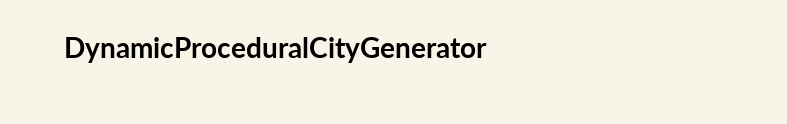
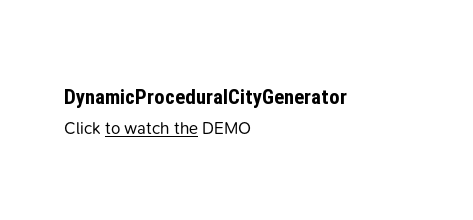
+ Click to watch the DEMO

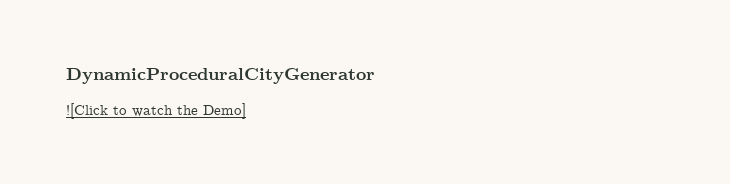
- Click to watch the DEMO
+ ![Click to watch the Demo]

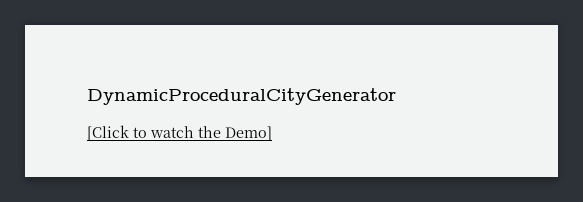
- ![Click to watch the Demo]
+ [Click to watch the Demo]

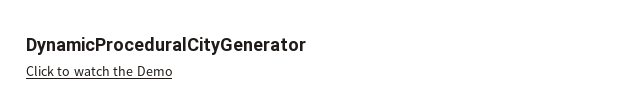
- [Click to watch the Demo]
+ Click to watch the Demo

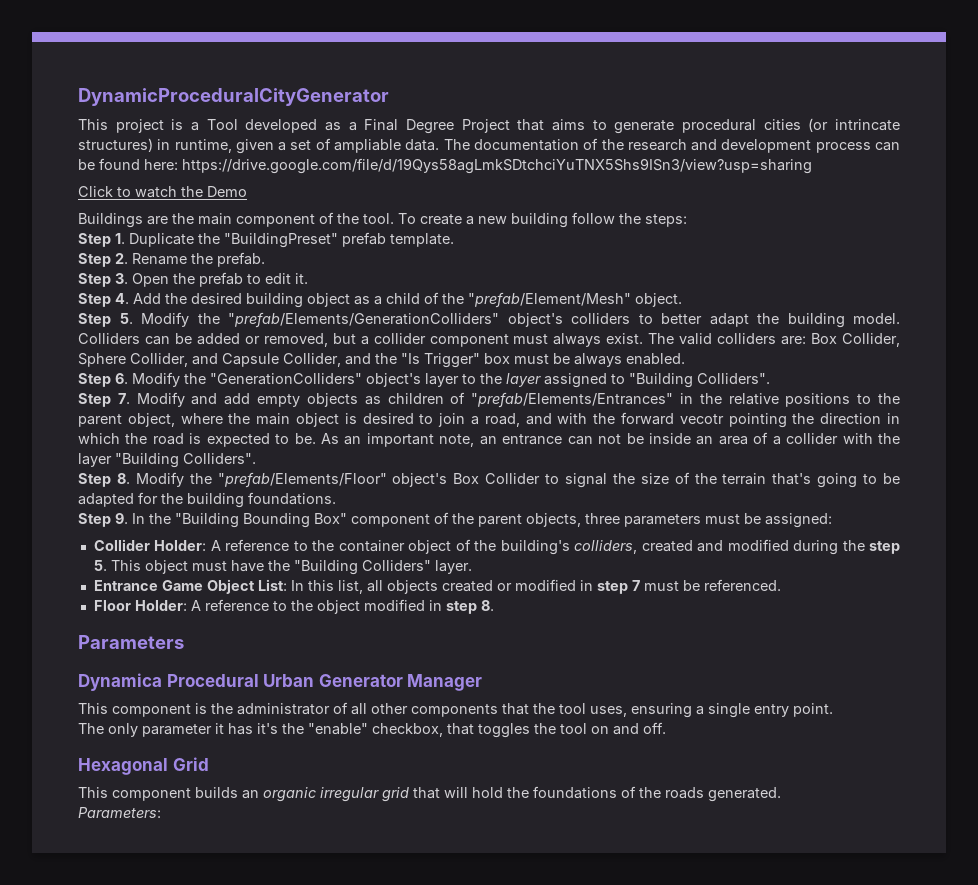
+ This project is a Tool developed as a Final Degree Project that aims to generate procedural cities (or intrincate structures) in runtime, given a set of ampliable data. The documentation of the research and development process can be found here: https://drive.google.com/file/d/19Qys58agLmkSDtchciYuTNX5Shs9ISn3/view?usp=sharing
+ Buildings are the main component of the tool. To create a new building follow the steps:
+ Step 1. Duplicate the "BuildingPreset" prefab template.
+ Step 2. Rename the prefab.
+ Step 3. Open the prefab to edit it.
+ Step 4. Add the desired building object as a child of the "prefab/Element/Mesh" object.
+ Step 5. Modify the "prefab/Elements/GenerationColliders" object's colliders to better adapt the building model. Colliders can be added or removed, but a collider component must always exist. The valid colliders are: Box Collider, Sphere Collider, and Capsule Collider, and the "Is Trigger" box must be always enabled.
+ Step 6. Modify the "GenerationColliders" object's layer to the layer assigned to "Building Colliders".
+ Step 7. Modify and add empty objects as children of "prefab/Elements/Entrances" in the relative positions to the parent object, where the main object is desired to join a road, and with the forward vecotr pointing the direction in which the road is expected to be. As an important note, an entrance can not be inside an area of a collider with the layer "Building Colliders".
+ Step 8. Modify the "prefab/Elements/Floor" object's Box Collider to signal the size of the terrain that's going to be adapted for the building foundations.
+ Step 9. In the "Building Bounding Box" component of the parent objects, three parameters must be assigned:
+ Collider Holder: A reference to the container object of the building's colliders, created and modified during the step 5. This object must have the "Building Colliders" layer.
+ Entrance Game Object List: In this list, all objects created or modified in step 7 must be referenced.
+ Floor Holder: A reference to the object modified in step 8.
+ Parameters
+ Dynamica Procedural Urban Generator Manager
+ This component is the administrator of all other components that the tool uses, ensuring a single entry point.
+ The only parameter it has it's the "enable" checkbox, that toggles the tool on and off.
+ Hexagonal Grid
+ This component builds an organic irregular grid that will hold the foundations of the roads generated.
+ Parameters:

